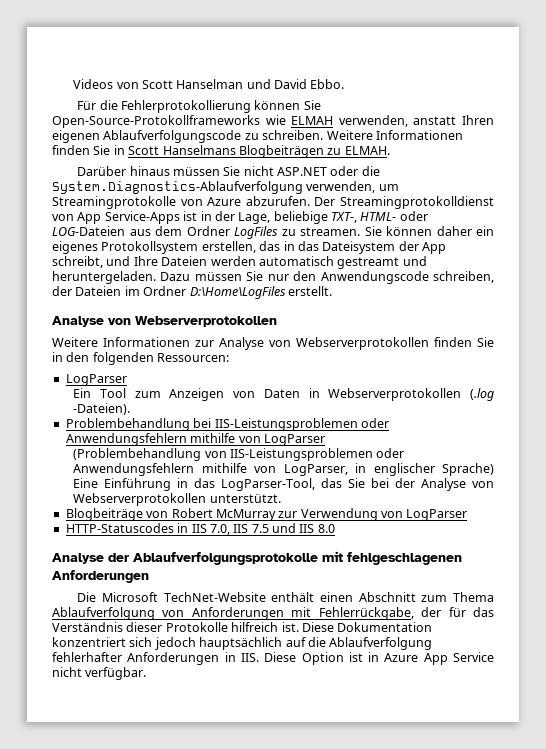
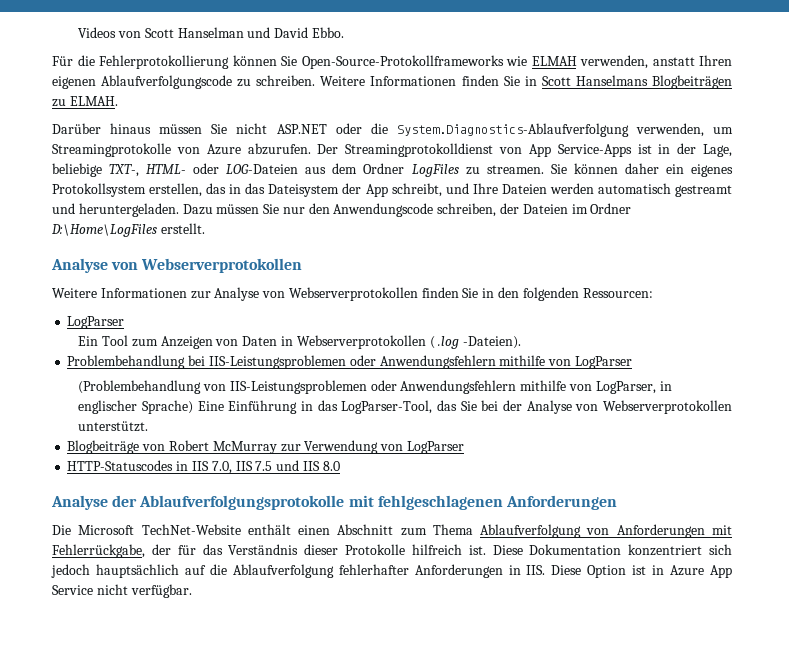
- Ein Tool zum Anzeigen von Daten in Webserverprotokollen (.log -Dateien).
+ Ein Tool zum Anzeigen von Daten in Webserverprotokollen ( .log -Dateien).

